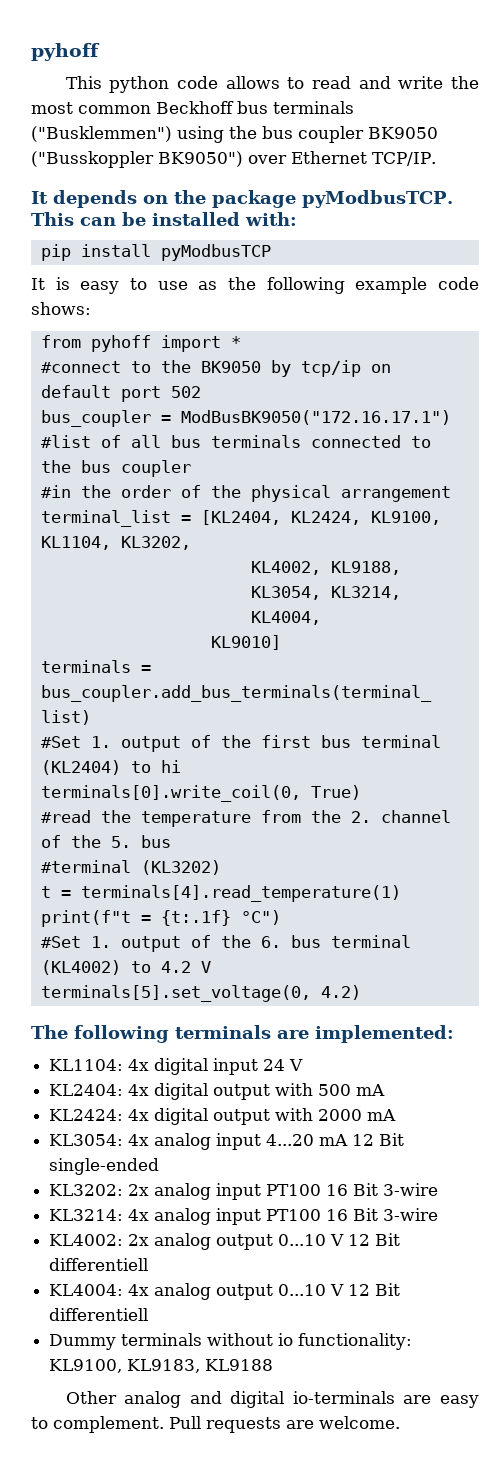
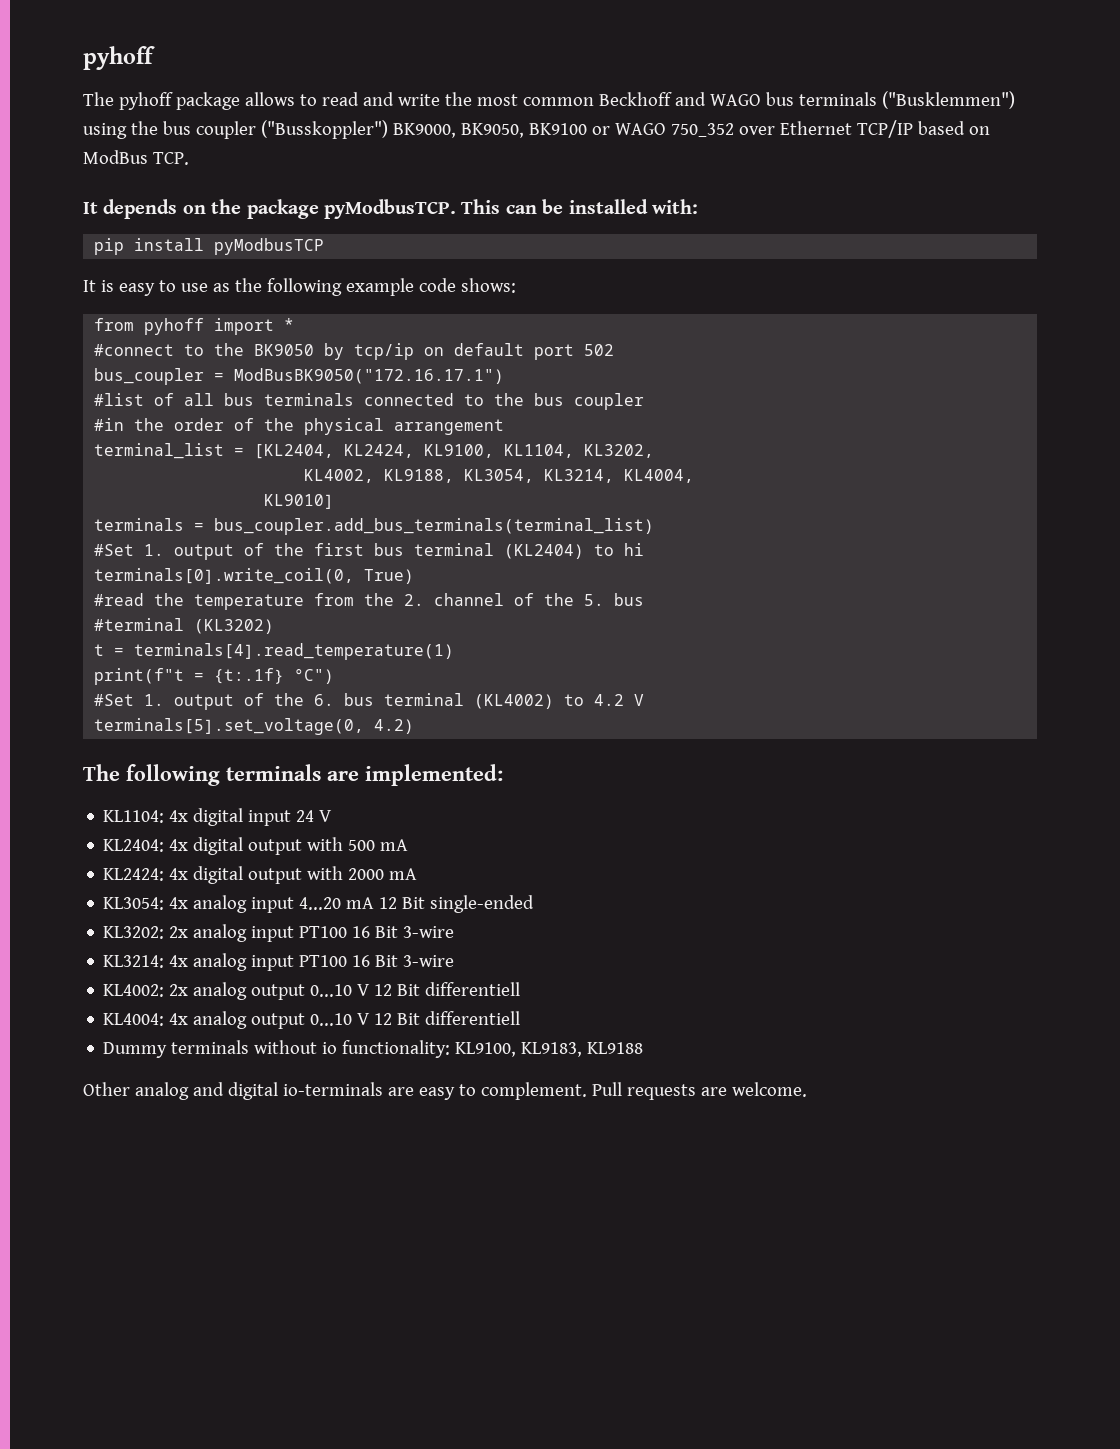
- This python code allows to read and write the most common Beckhoff bus terminals ("Busklemmen") using the bus coupler BK9050 ("Busskoppler BK9050") over Ethernet TCP/IP.
+ The pyhoff package allows to read and write the most common Beckhoff and WAGO bus terminals ("Busklemmen") using the bus coupler ("Busskoppler") BK9000, BK9050, BK9100 or WAGO 750_352 over Ethernet TCP/IP based on ModBus TCP.

